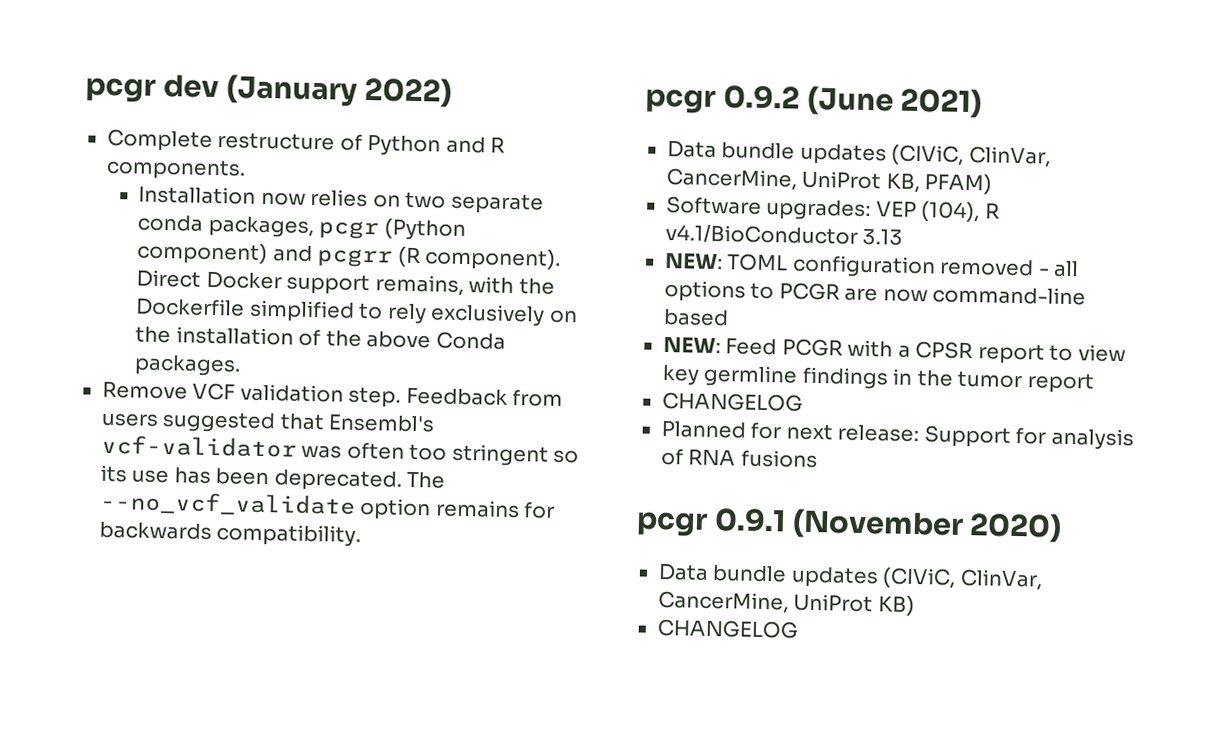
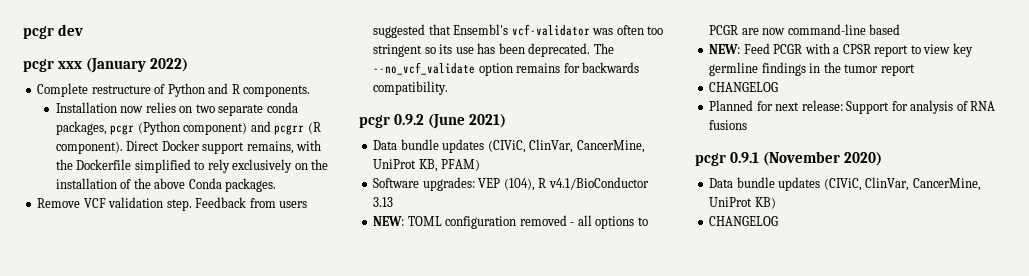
- pcgr dev (January 2022)
+ pcgr dev
+ pcgr xxx (January 2022)

